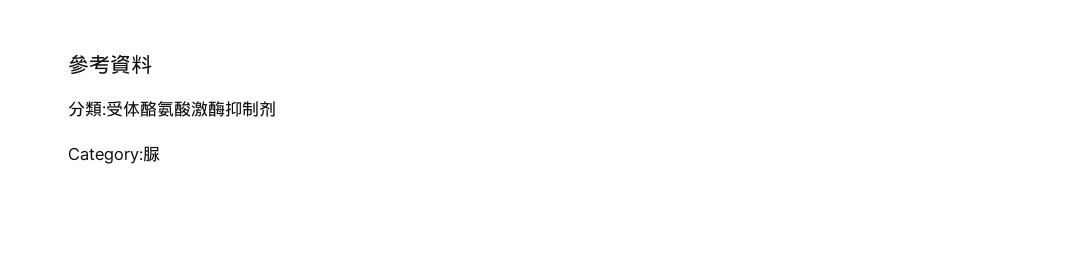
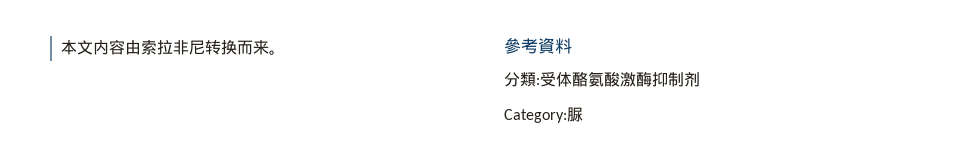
+ 本文内容由索拉非尼转换而来。

